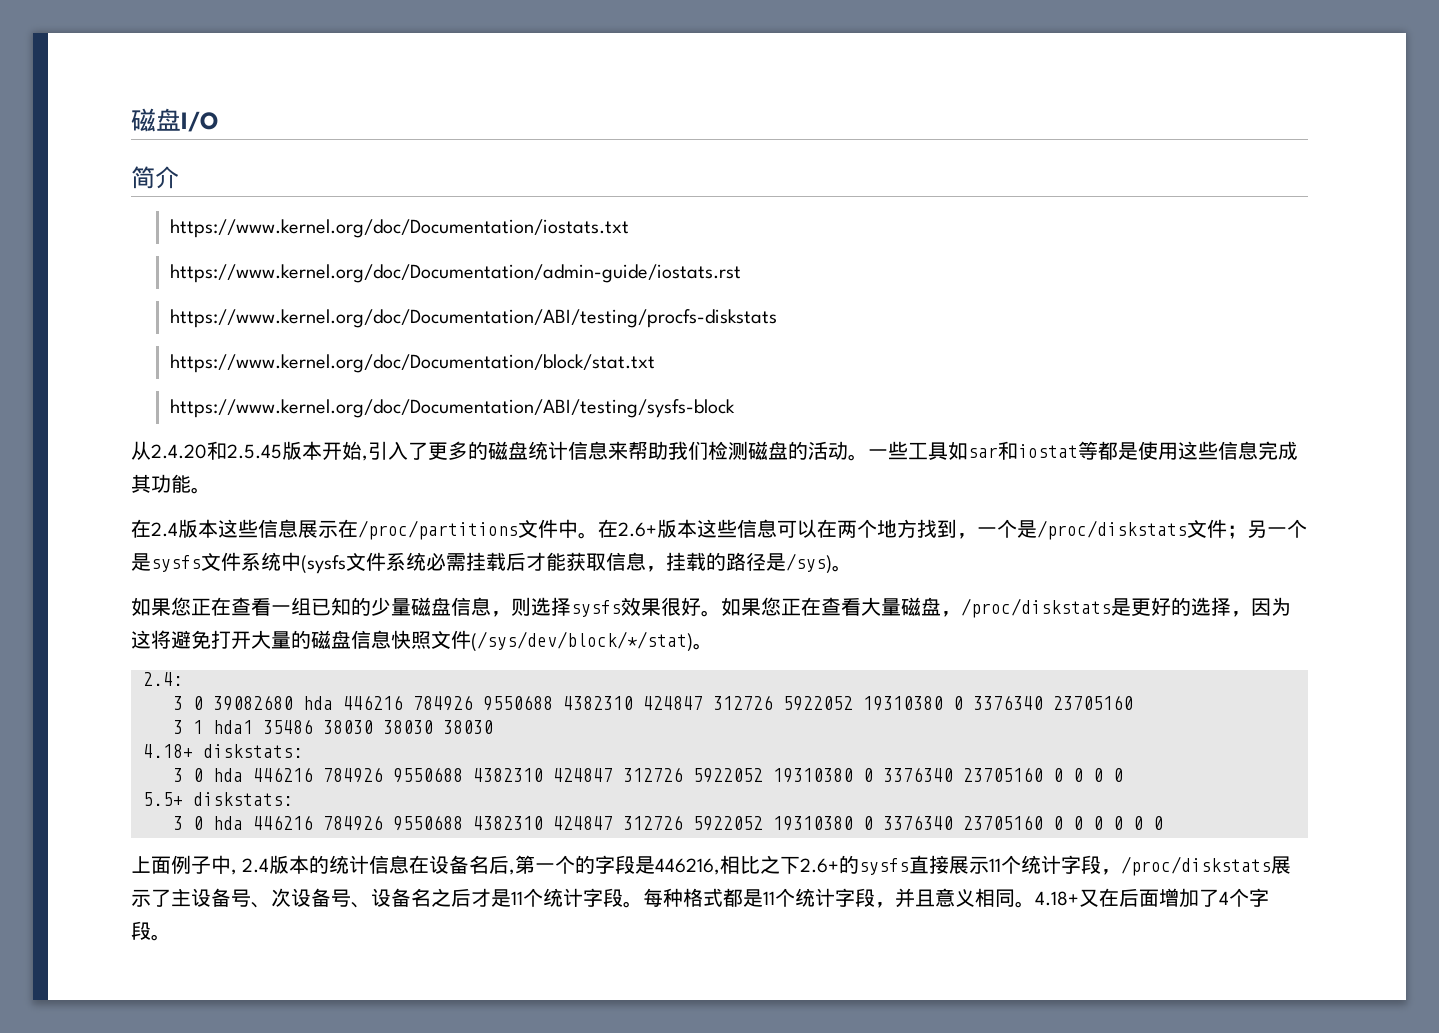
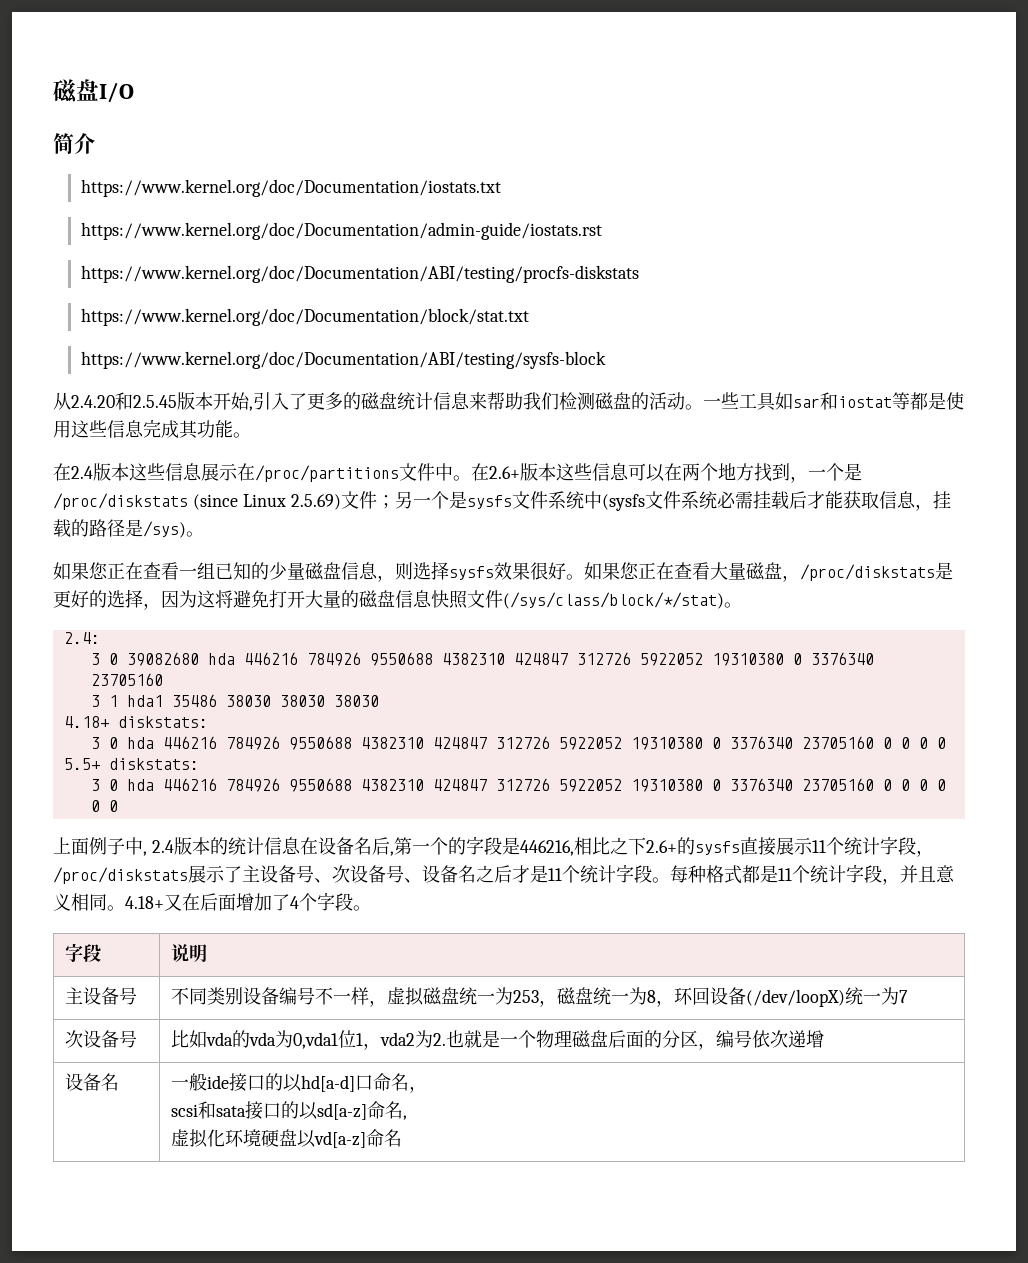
- 在2.6+版本这些信息可以在两个地方找到，一个是/proc/diskstats文件；另一个是sysfs文件系统中(sysfs文件系统必需挂载后才能获取信息，挂载的路径是/sys)。
+ 在2.6+版本这些信息可以在两个地方找到，一个是/proc/diskstats (since Linux 2.5.69)文件；另一个是sysfs文件系统中(sysfs文件系统必需挂载后才能获取信息，挂载的路径是/sys)。
- 如果您正在查看大量磁盘，/proc/diskstats是更好的选择，因为这将避免打开大量的磁盘信息快照文件(/sys/dev/block/*/stat)。
+ 如果您正在查看大量磁盘，/proc/diskstats是更好的选择，因为这将避免打开大量的磁盘信息快照文件(/sys/class/block/*/stat)。
+ 字段 | 说明
+ 主设备号 | 不同类别设备编号不一样，虚拟磁盘统一为253，磁盘统一为8，环回设备(/dev/loopX)统一为7
+ 次设备号 | 比如vda的vda为0,vda1位1，vda2为2.也就是一个物理磁盘后面的分区，编号依次递增
+ 设备名 | 一般ide接口的以hd[a-d]口命名，
+ scsi和sata接口的以sd[a-z]命名,
+ 虚拟化环境硬盘以vd[a-z]命名

